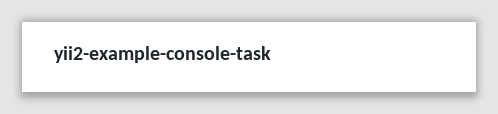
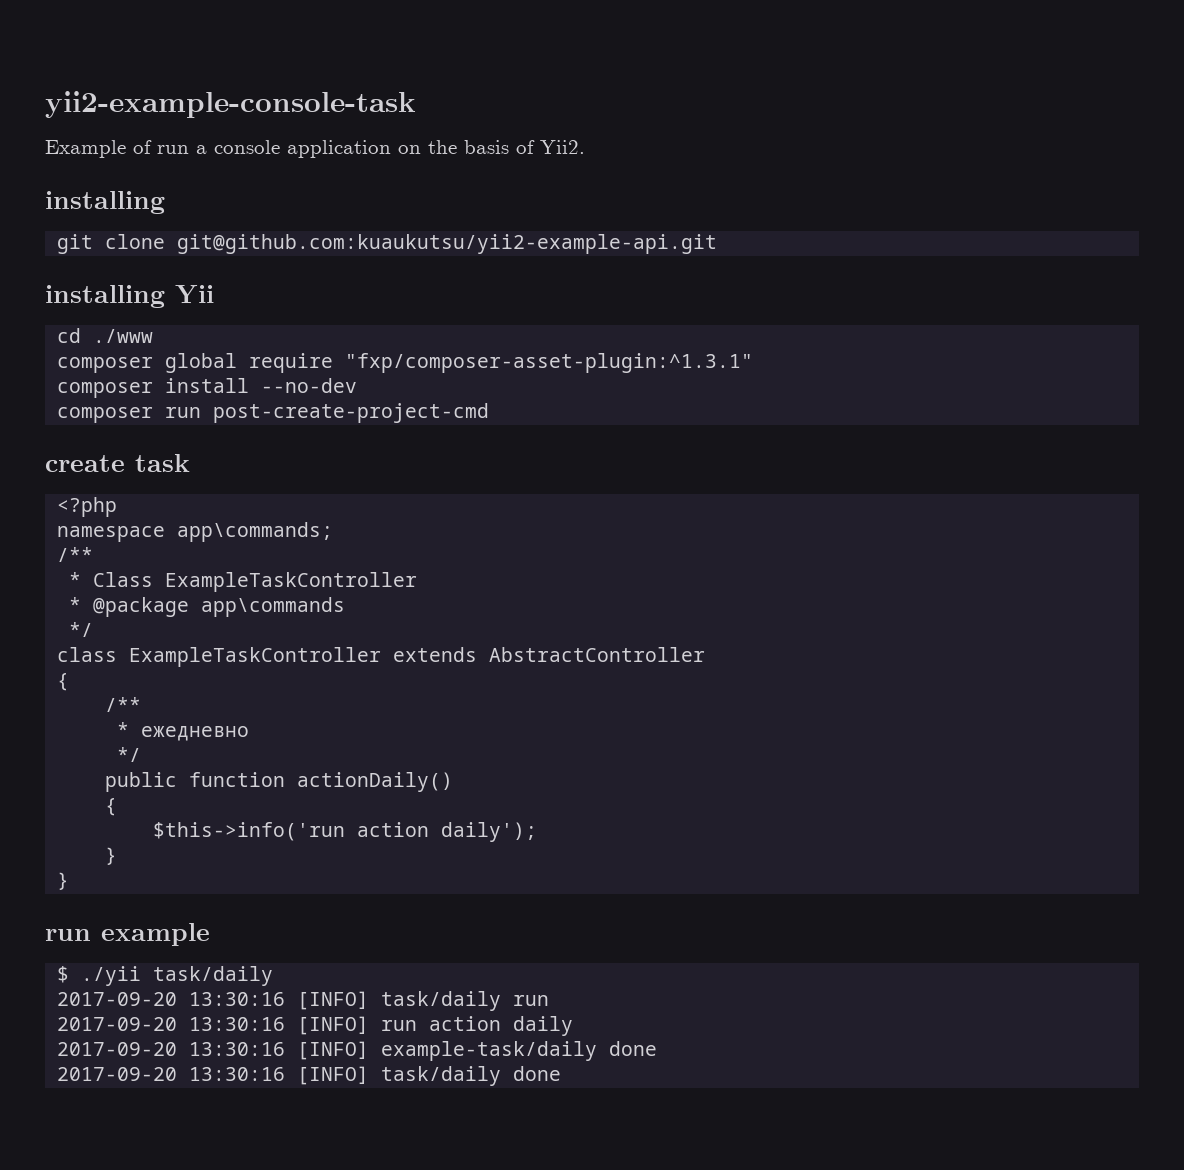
+ Example of run a console application on the basis of Yii2.
+ installing
+ git clone git@github.com:kuaukutsu/yii2-example-api.git
+ installing Yii
+ cd ./www
+ composer global require "fxp/composer-asset-plugin:^1.3.1"
+ composer install --no-dev
+ composer run post-create-project-cmd
+ create task
+ <?php
+ namespace app\commands;
+ /**
+ * Class ExampleTaskController
+ * @package app\commands
+ */
+ class ExampleTaskController extends AbstractController
+ {
+ /**
+ * ежедневно
+ */
+ public function actionDaily()
+ {
+ $this->info('run action daily');
+ }
+ }
+ run example
+ $ ./yii task/daily
+ 2017-09-20 13:30:16 [INFO] task/daily run
+ 2017-09-20 13:30:16 [INFO] run action daily
+ 2017-09-20 13:30:16 [INFO] example-task/daily done
+ 2017-09-20 13:30:16 [INFO] task/daily done

